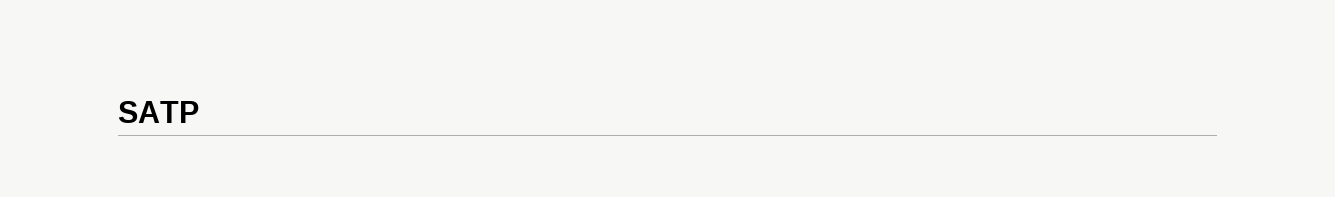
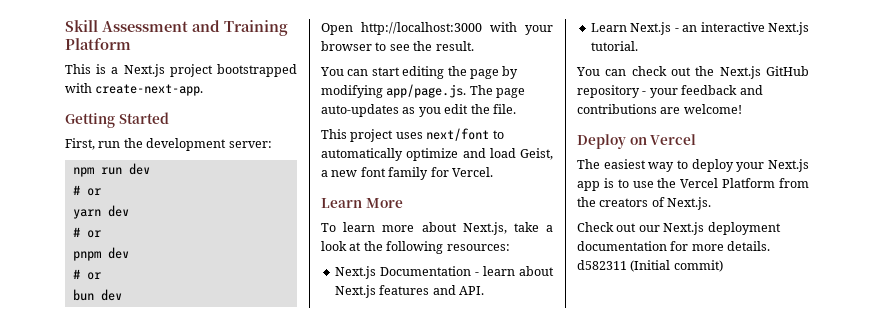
- SATP
+ Skill Assessment and Training Platform
+ This is a Next.js project bootstrapped with create-next-app.
+ Getting Started
+ First, run the development server:
+ npm run dev
+ # or
+ yarn dev
+ # or
+ pnpm dev
+ # or
+ bun dev
+ Open http://localhost:3000 with your browser to see the result.
+ You can start editing the page by modifying app/page.js. The page auto-updates as you edit the file.
+ This project uses next/font to automatically optimize and load Geist, a new font family for Vercel.
+ Learn More
+ To learn more about Next.js, take a look at the following resources:
+ Next.js Documentation - learn about Next.js features and API.
+ Learn Next.js - an interactive Next.js tutorial.
+ You can check out the Next.js GitHub repository - your feedback and contributions are welcome!
+ Deploy on Vercel
+ The easiest way to deploy your Next.js app is to use the Vercel Platform from the creators of Next.js.
+ Check out our Next.js deployment documentation for more details. d582311 (Initial commit)

